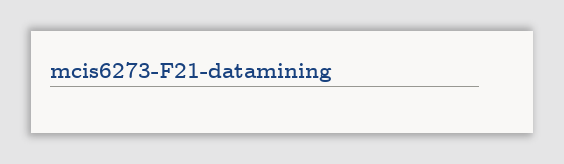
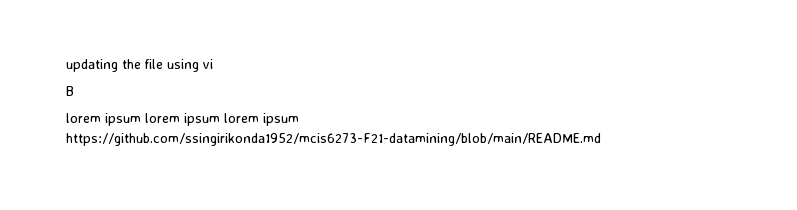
- mcis6273-F21-datamining
+ updating the file using vi
+ B
+ lorem ipsum lorem ipsum lorem ipsum https://github.com/ssingirikonda1952/mcis6273-F21-datamining/blob/main/README.md

